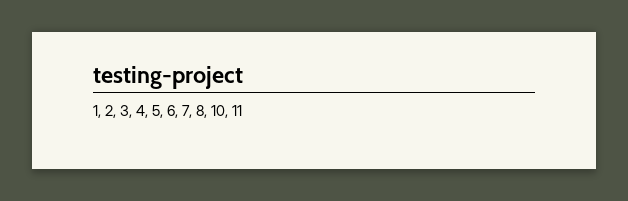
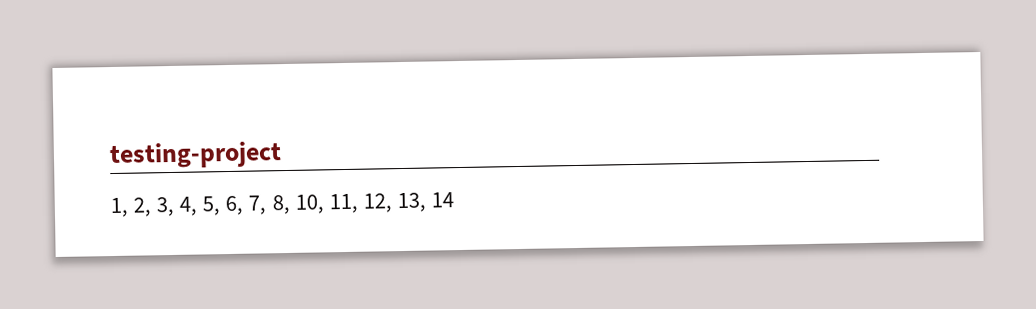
- 1, 2, 3, 4, 5, 6, 7, 8, 10, 11
+ 1, 2, 3, 4, 5, 6, 7, 8, 10, 11, 12, 13, 14

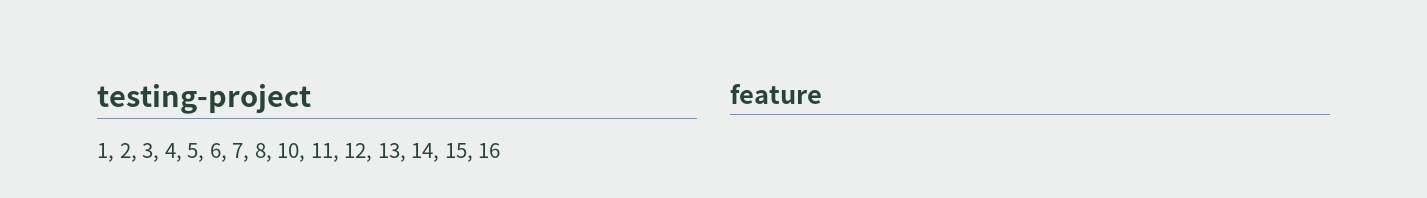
- 1, 2, 3, 4, 5, 6, 7, 8, 10, 11, 12, 13, 14
+ 1, 2, 3, 4, 5, 6, 7, 8, 10, 11, 12, 13, 14, 15, 16
+ feature

